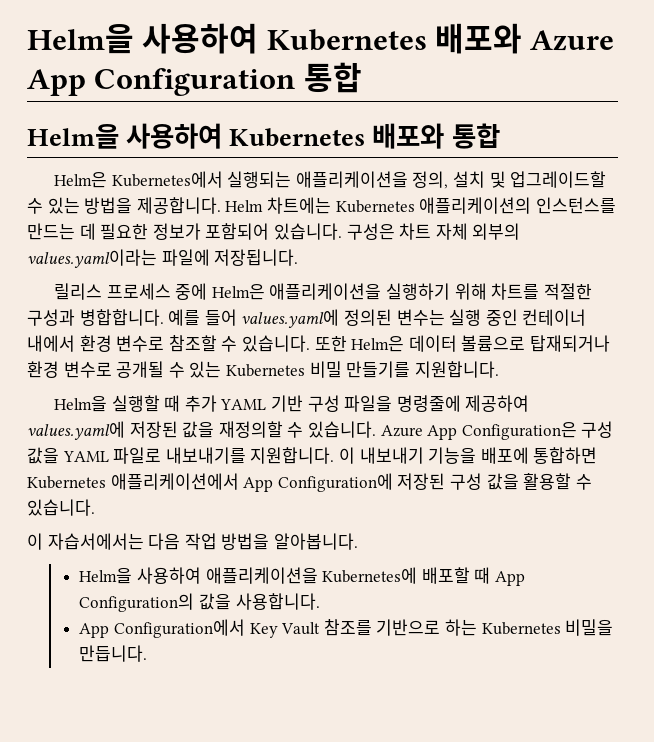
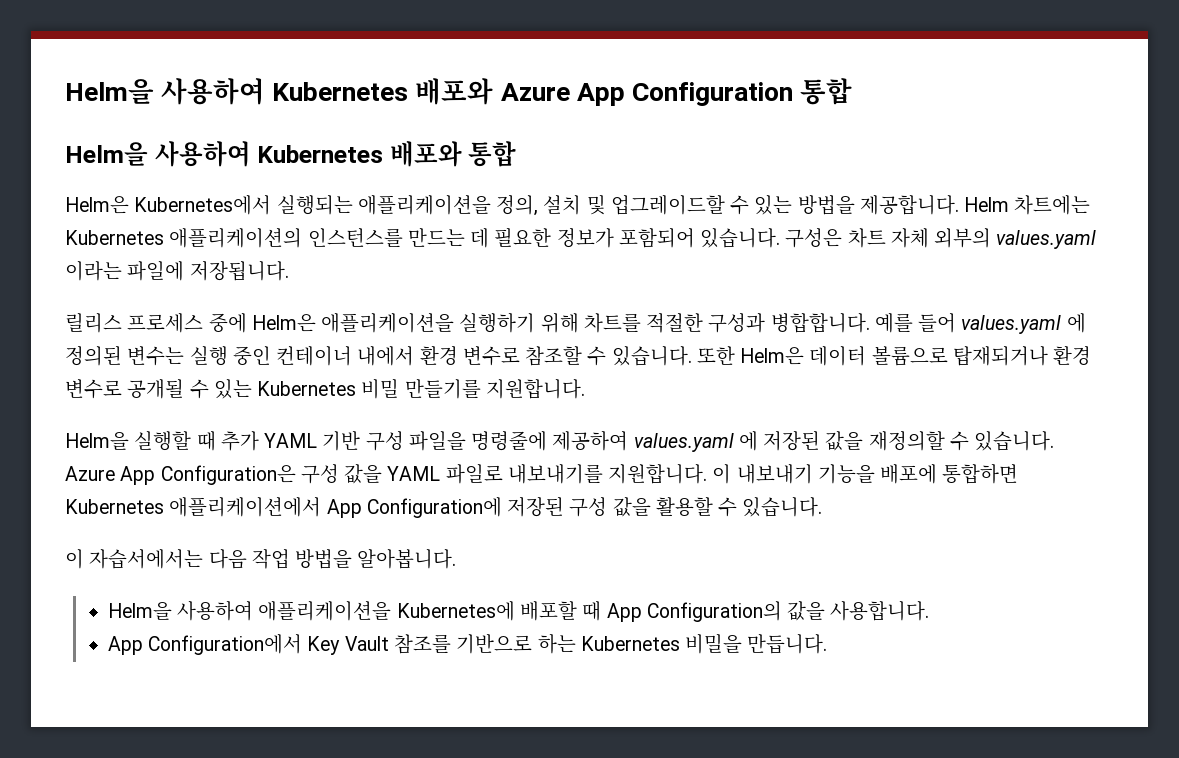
- 구성은 차트 자체 외부의 values.yaml이라는 파일에 저장됩니다.
+ 구성은 차트 자체 외부의 values.yaml 이라는 파일에 저장됩니다.
- 예를 들어 values.yaml에 정의된 변수는 실행 중인 컨테이너 내에서 환경 변수로 참조할 수 있습니다.
+ 예를 들어 values.yaml 에 정의된 변수는 실행 중인 컨테이너 내에서 환경 변수로 참조할 수 있습니다.
- Helm을 실행할 때 추가 YAML 기반 구성 파일을 명령줄에 제공하여 values.yaml에 저장된 값을 재정의할 수 있습니다.
+ Helm을 실행할 때 추가 YAML 기반 구성 파일을 명령줄에 제공하여 values.yaml 에 저장된 값을 재정의할 수 있습니다.

